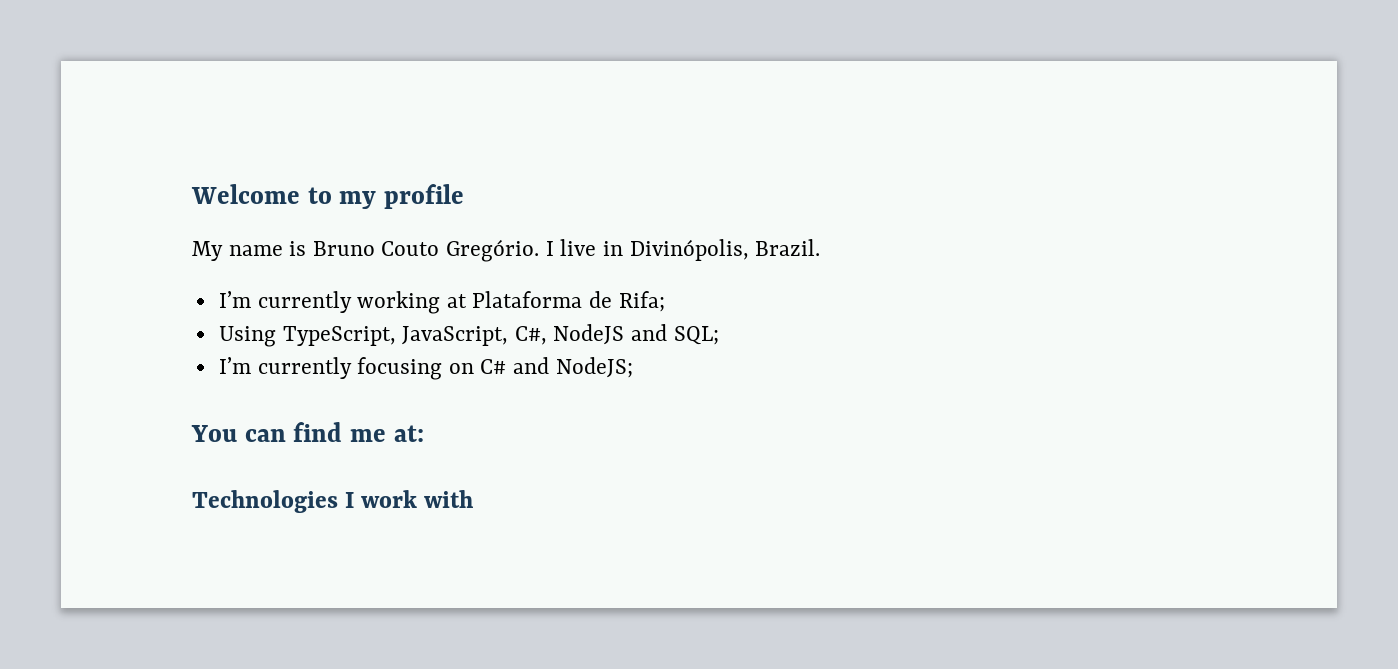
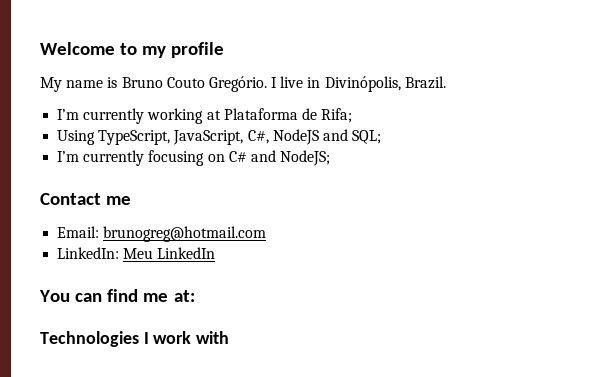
+ Contact me
+ Email: brunogreg@hotmail.com
+ LinkedIn: Meu LinkedIn

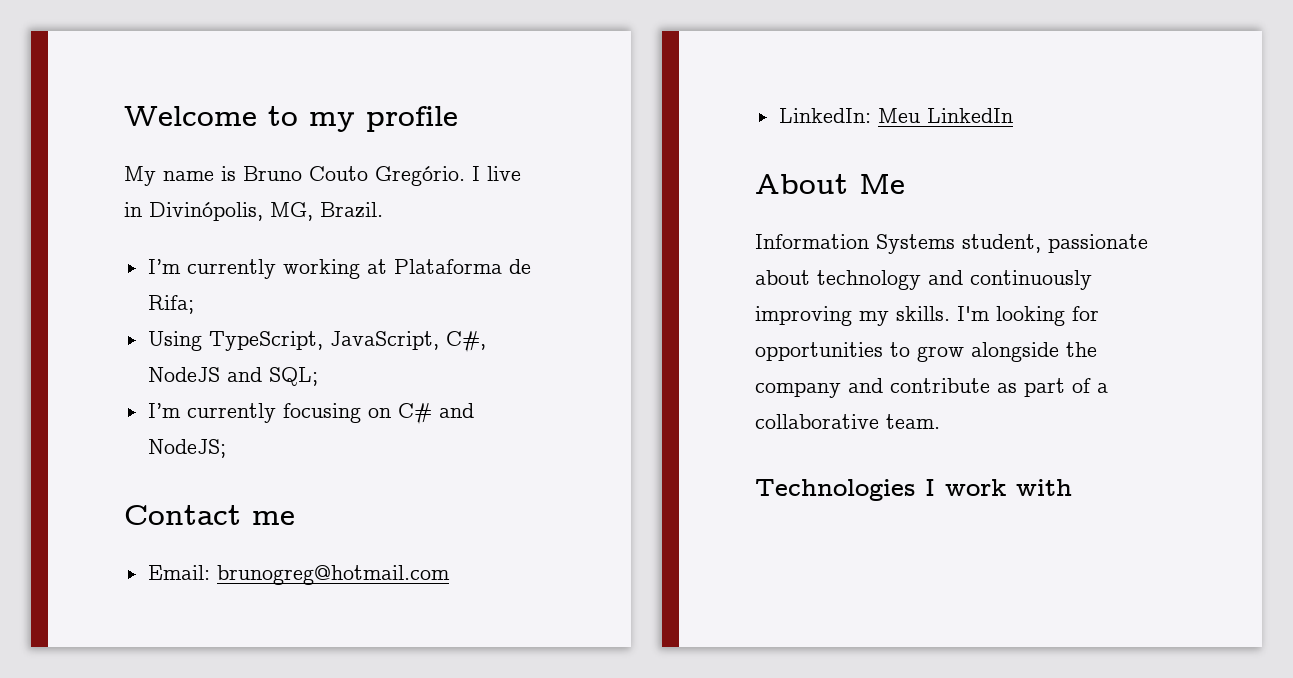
- I live in Divinópolis, Brazil.
+ I live in Divinópolis, MG, Brazil.
- You can find me at:
+ About Me
+ Information Systems student, passionate about technology and continuously improving my skills. I'm looking for opportunities to grow alongside the company and contribute as part of a collaborative team.

